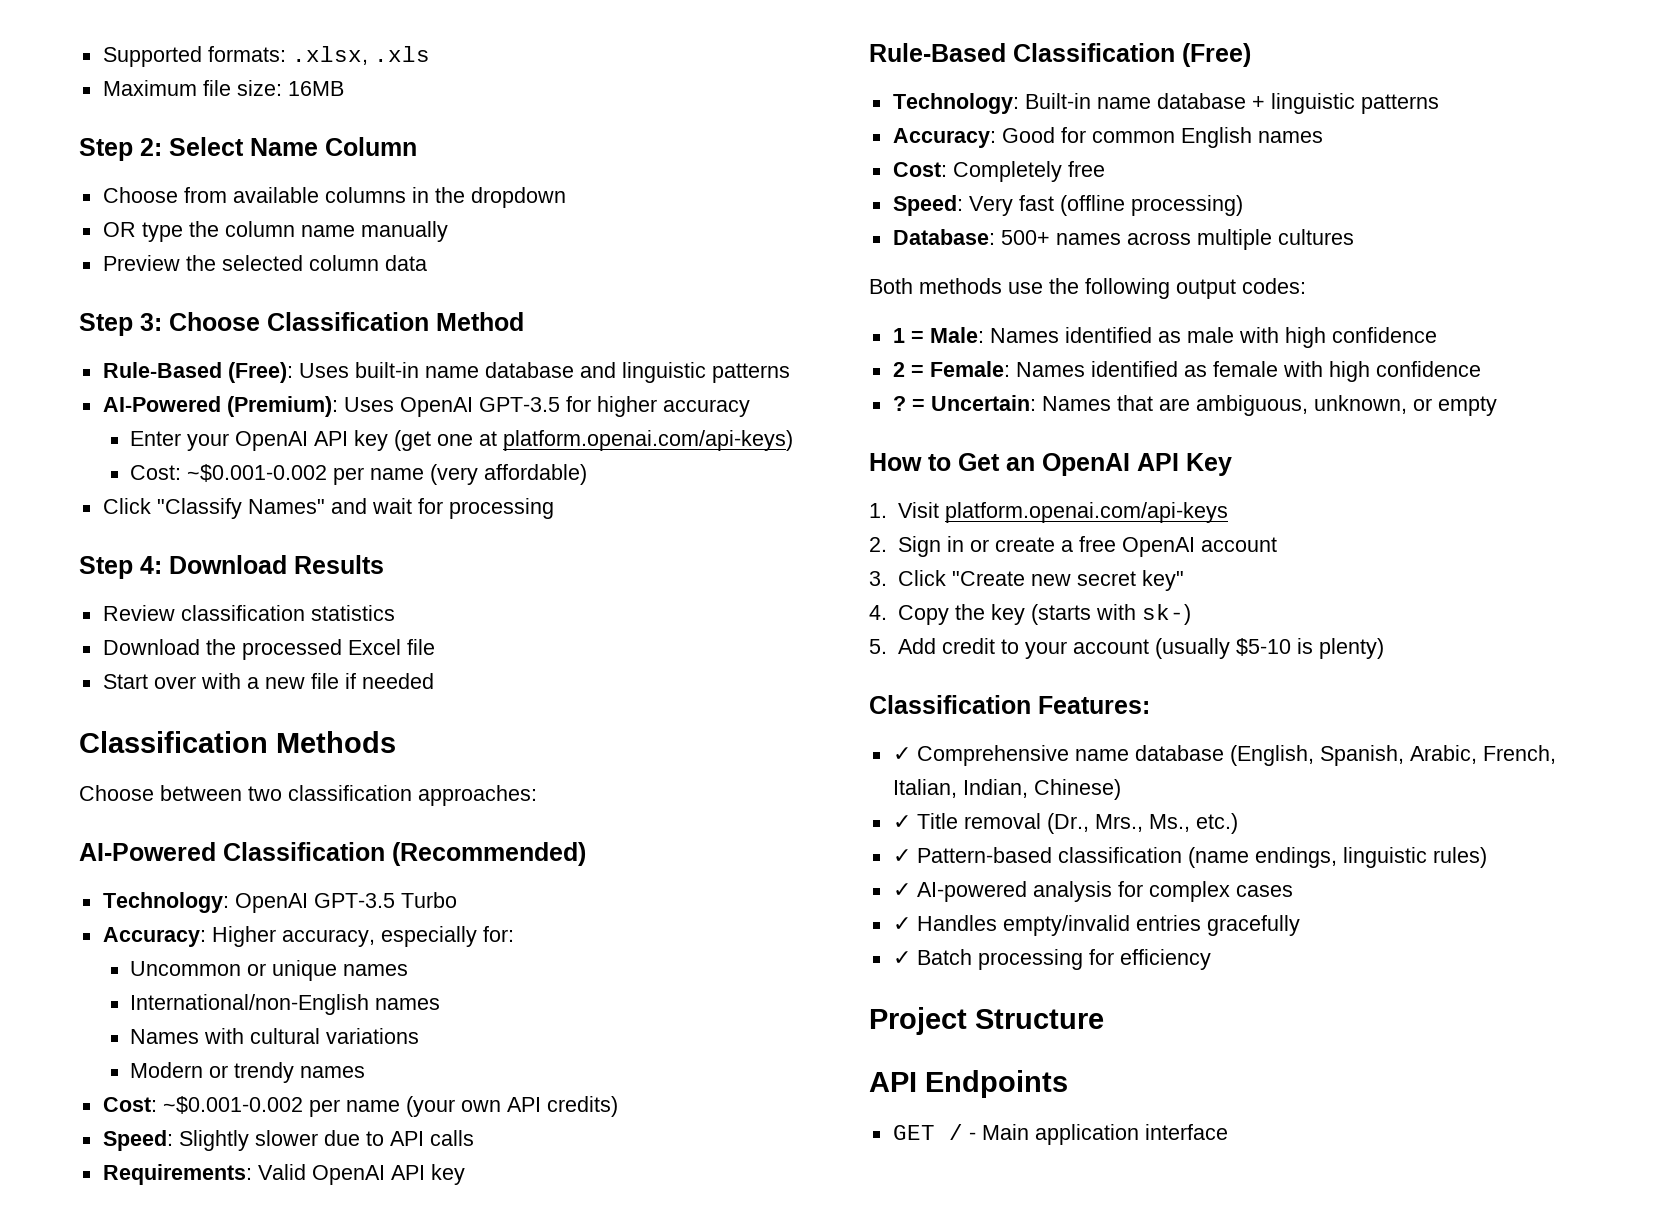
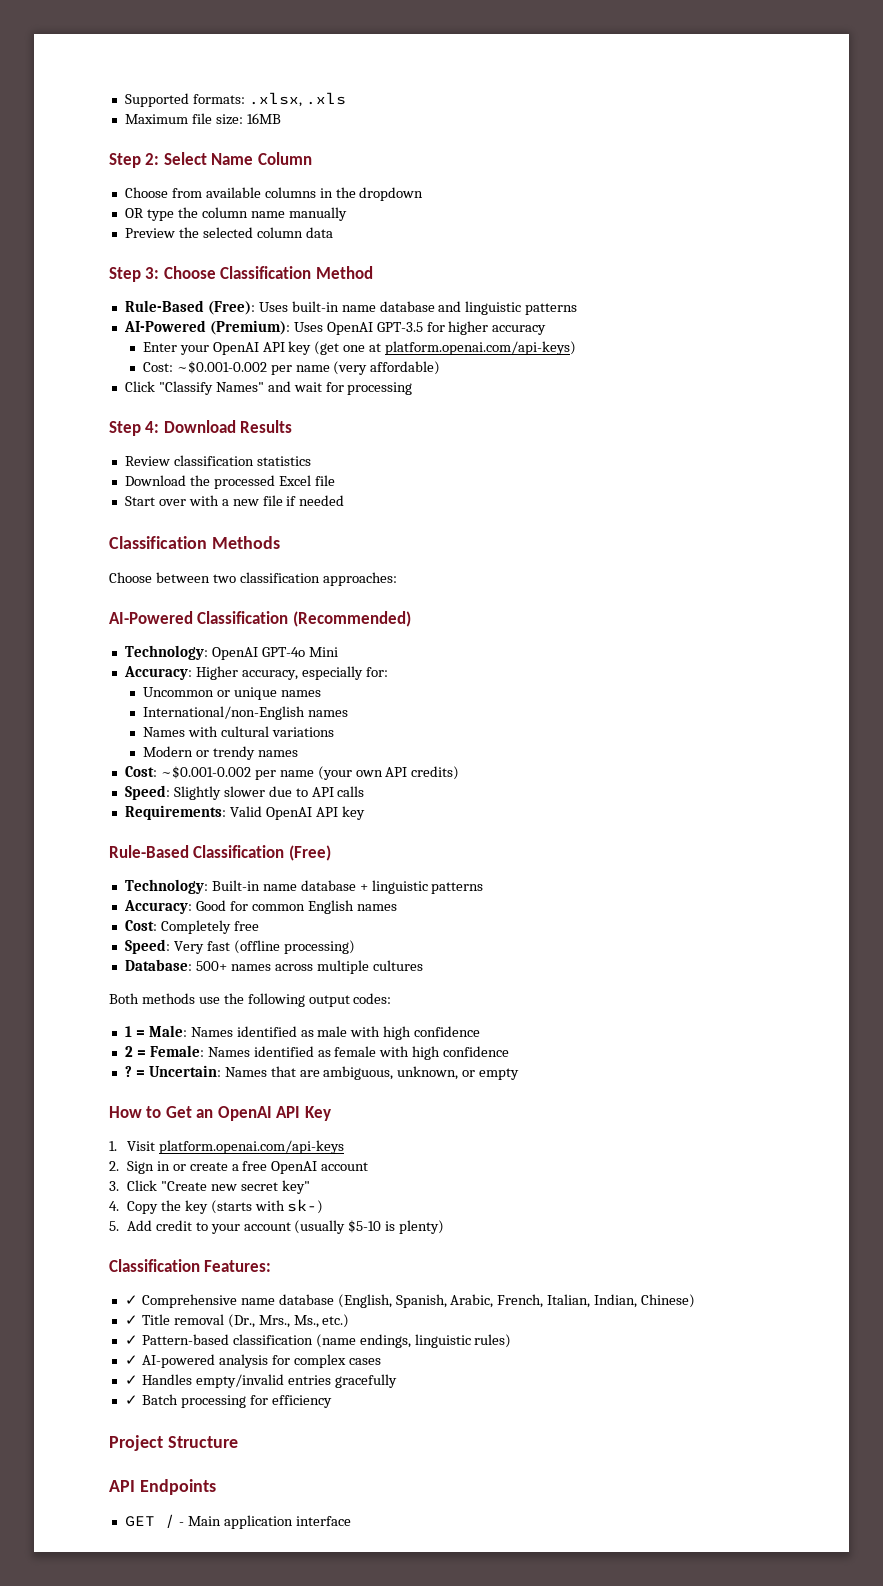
- Technology: OpenAI GPT-3.5 Turbo
+ Technology: OpenAI GPT-4o Mini

